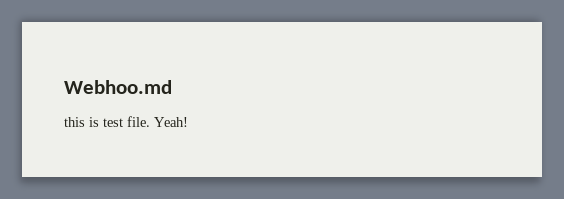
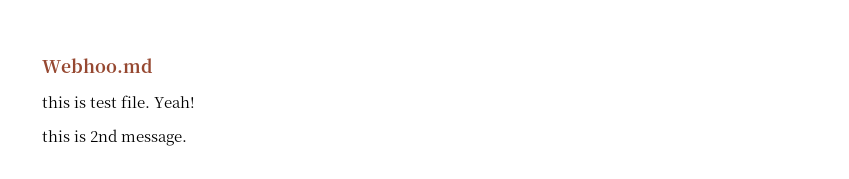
+ this is 2nd message.

